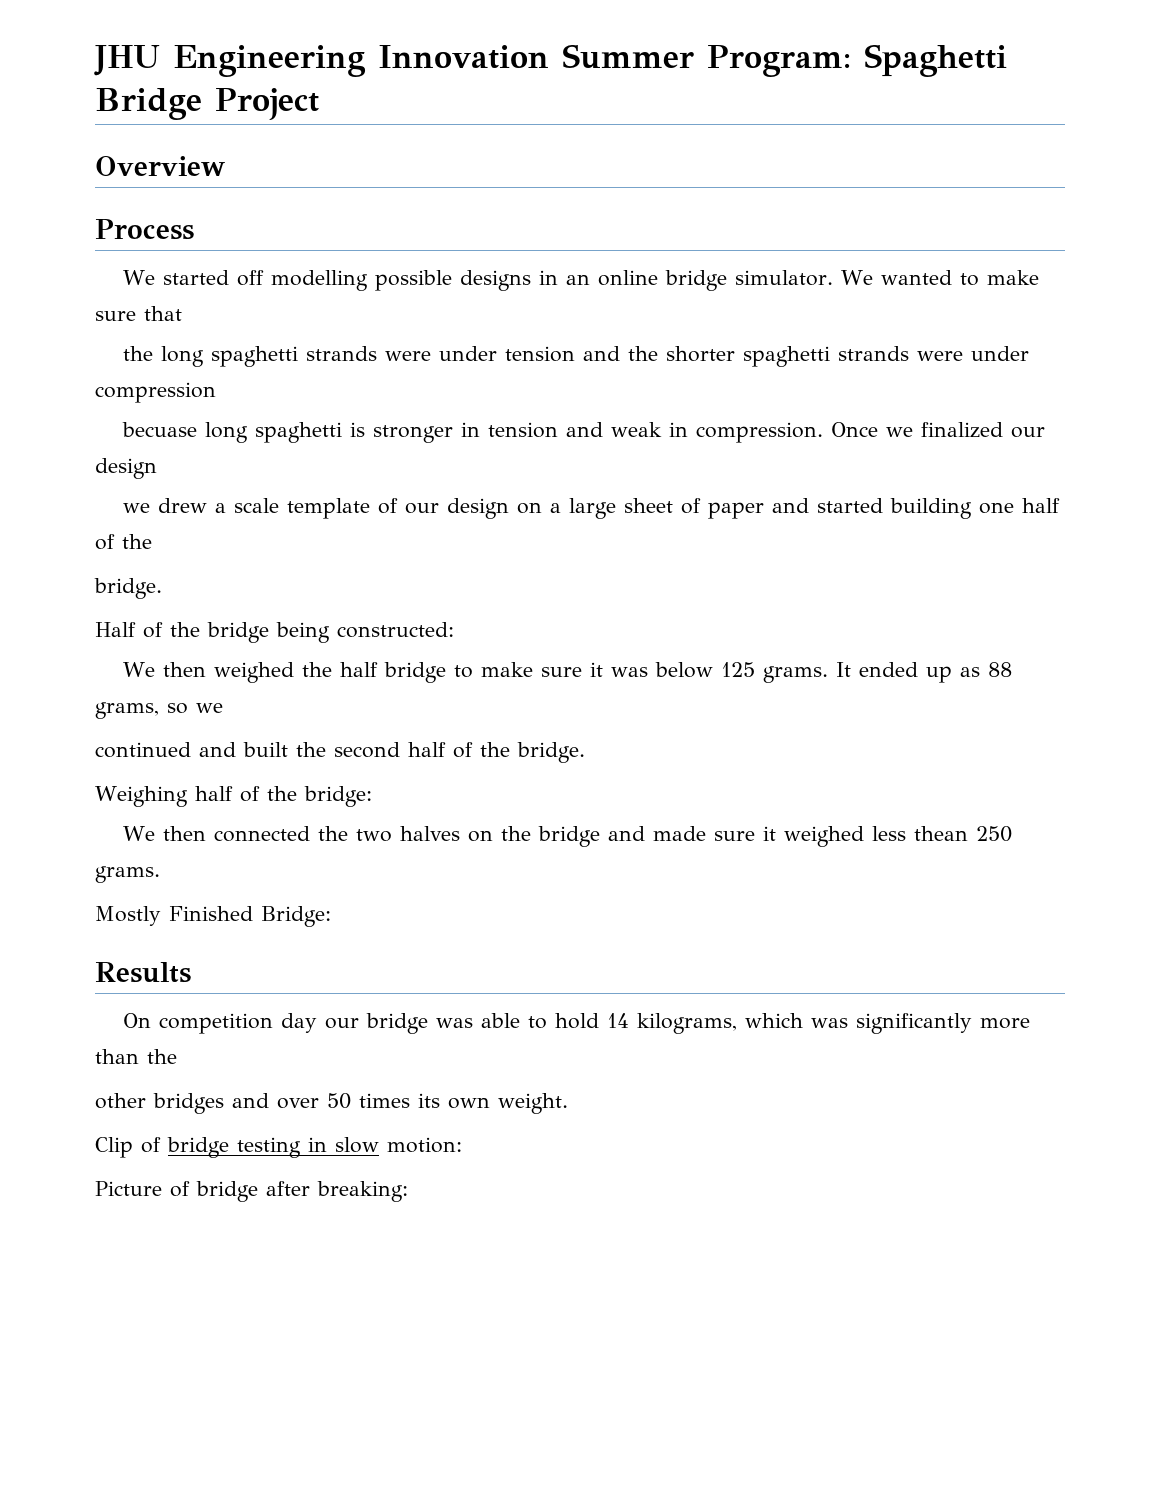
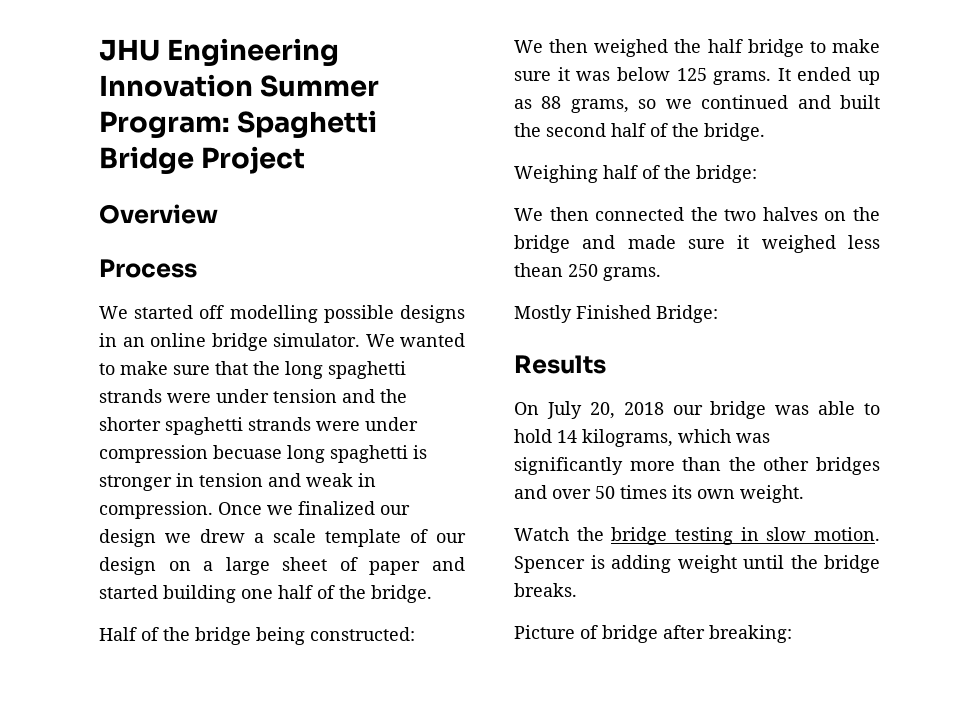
- We wanted to make sure that
- the long spaghetti strands were under tension and the shorter spaghetti strands were under compression
- becuase long spaghetti is stronger in tension and weak in compression.
+ We wanted to make sure that the long spaghetti strands were under tension and the shorter spaghetti strands were under compression becuase long spaghetti is stronger in tension and weak in compression.
- Once we finalized our design
- we drew a scale template of our design on a large sheet of paper and started building one half of the
- bridge.
+ Once we finalized our design we drew a scale template of our design on a large sheet of paper and started building one half of the bridge.
- It ended up as 88 grams, so we
- continued and built the second half of the bridge.
+ It ended up as 88 grams, so we continued and built the second half of the bridge.
- On competition day our bridge was able to hold 14 kilograms, which was significantly more than the
- other bridges and over 50 times its own weight.
+ On July 20, 2018 our bridge was able to hold 14 kilograms, which was significantly more than the other bridges and over 50 times its own weight.
- Clip of bridge testing in slow motion:
+ Watch the bridge testing in slow motion. Spencer is adding weight until the bridge breaks.

